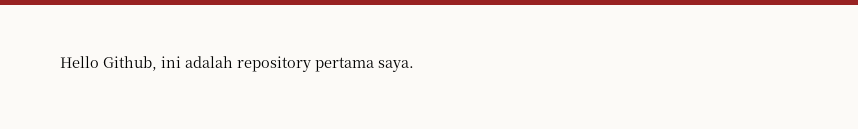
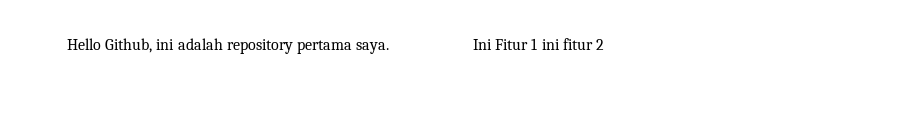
+ Ini Fitur 1 ini fitur 2

